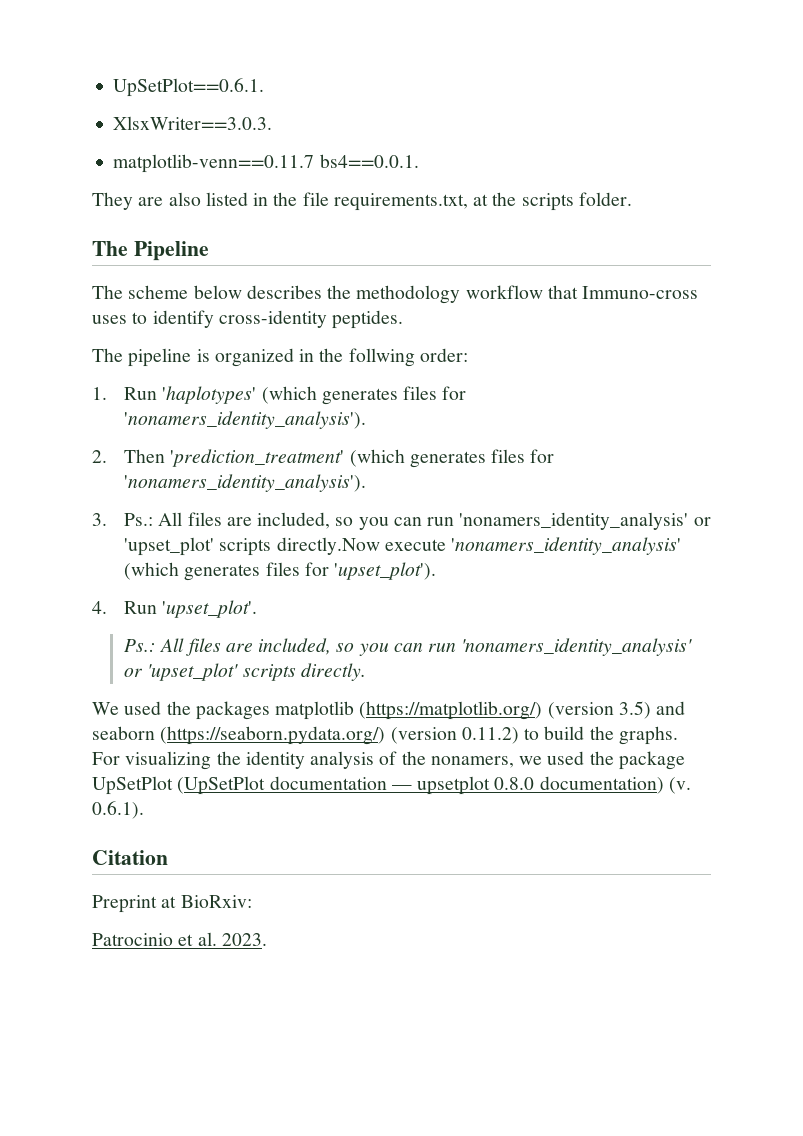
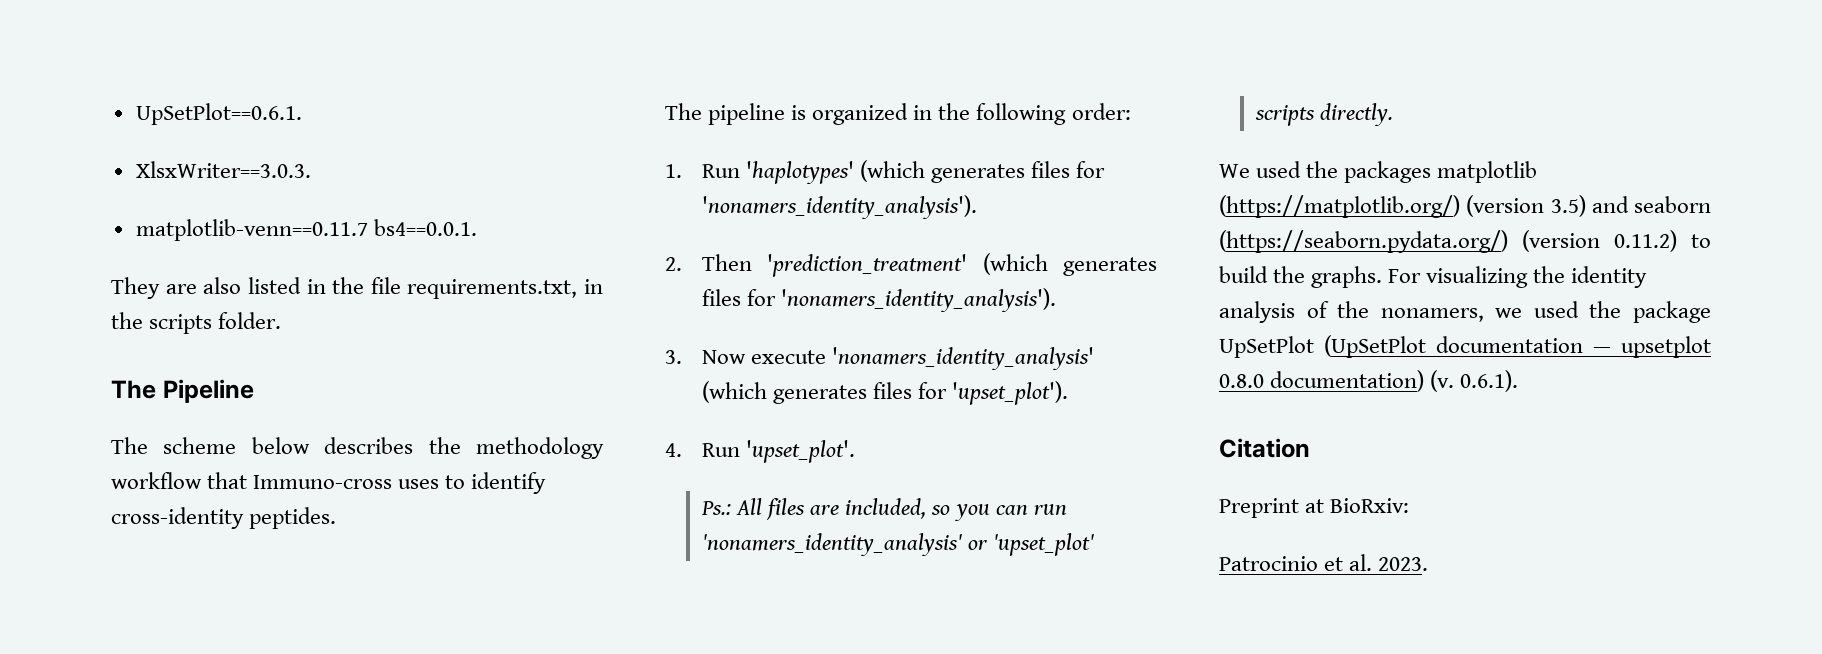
- They are also listed in the file requirements.txt, at the scripts folder.
+ They are also listed in the file requirements.txt, in the scripts folder.
- The pipeline is organized in the follwing order:
+ The pipeline is organized in the following order:
- 3. Ps.: All files are included, so you can run 'nonamers_identity_analysis' or 'upset_plot' scripts directly.Now execute 'nonamers_identity_analysis' (which generates files for 'upset_plot').
+ 3. Now execute 'nonamers_identity_analysis' (which generates files for 'upset_plot').

